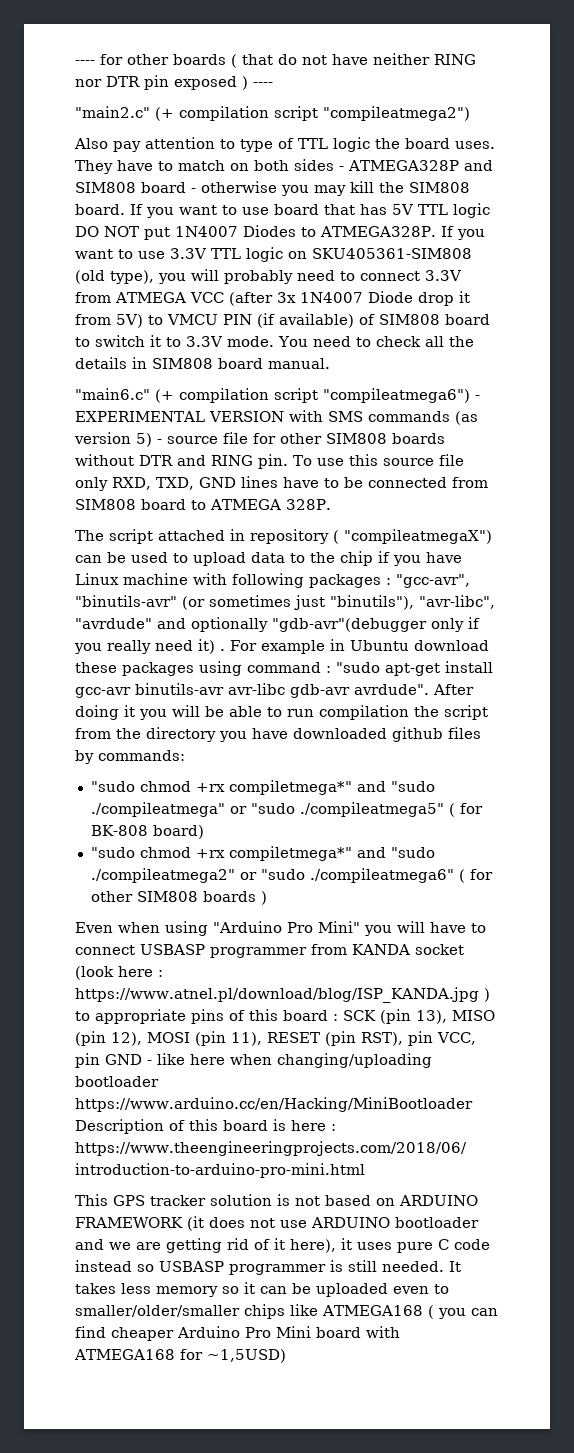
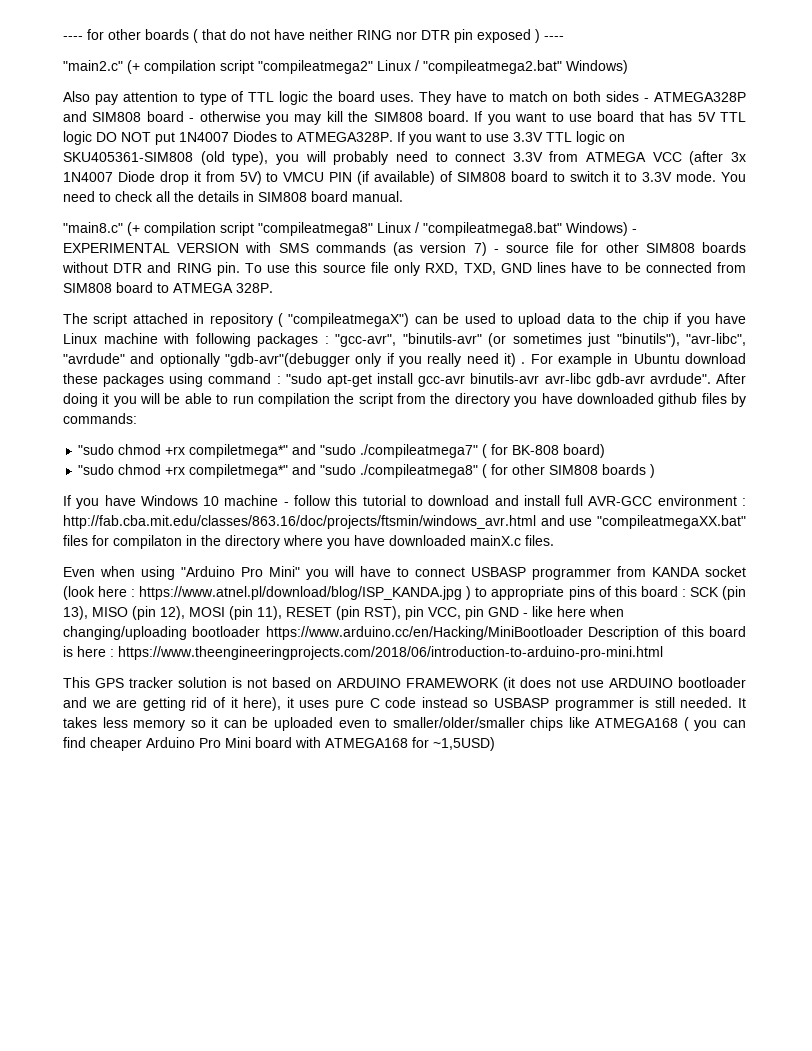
- "main2.c" (+ compilation script "compileatmega2")
+ "main2.c" (+ compilation script "compileatmega2" Linux / "compileatmega2.bat" Windows)
- "main6.c" (+ compilation script "compileatmega6") - EXPERIMENTAL VERSION with SMS commands (as version 5) - source file for other SIM808 boards without DTR and RING pin.
+ "main8.c" (+ compilation script "compileatmega8" Linux / "compileatmega8.bat" Windows) - EXPERIMENTAL VERSION with SMS commands (as version 7) - source file for other SIM808 boards without DTR and RING pin.
- "sudo chmod +rx compiletmega*" and "sudo ./compileatmega" or "sudo ./compileatmega5" ( for BK-808 board)
+ "sudo chmod +rx compiletmega*" and "sudo ./compileatmega7" ( for BK-808 board)
- "sudo chmod +rx compiletmega*" and "sudo ./compileatmega2" or "sudo ./compileatmega6" ( for other SIM808 boards )
+ "sudo chmod +rx compiletmega*" and "sudo ./compileatmega8" ( for other SIM808 boards )
+ If you have Windows 10 machine - follow this tutorial to download and install full AVR-GCC environment : http://fab.cba.mit.edu/classes/863.16/doc/projects/ftsmin/windows_avr.html and use "compileatmegaXX.bat" files for compilaton in the directory where you have downloaded mainX.c files.

